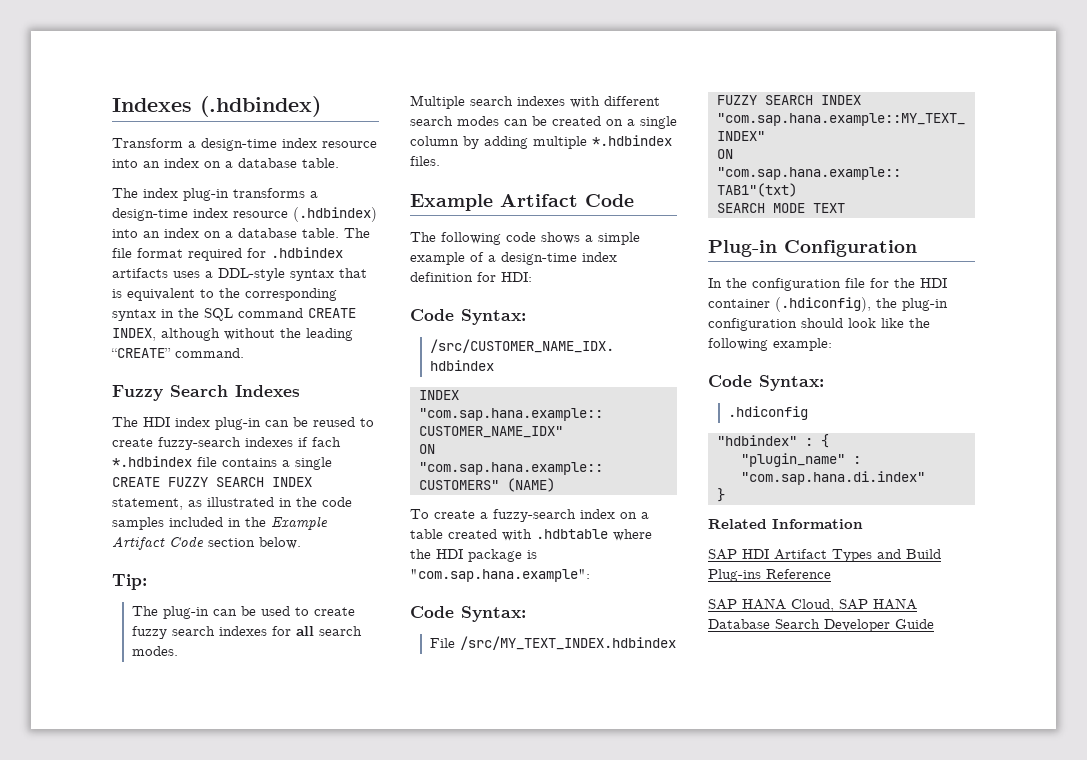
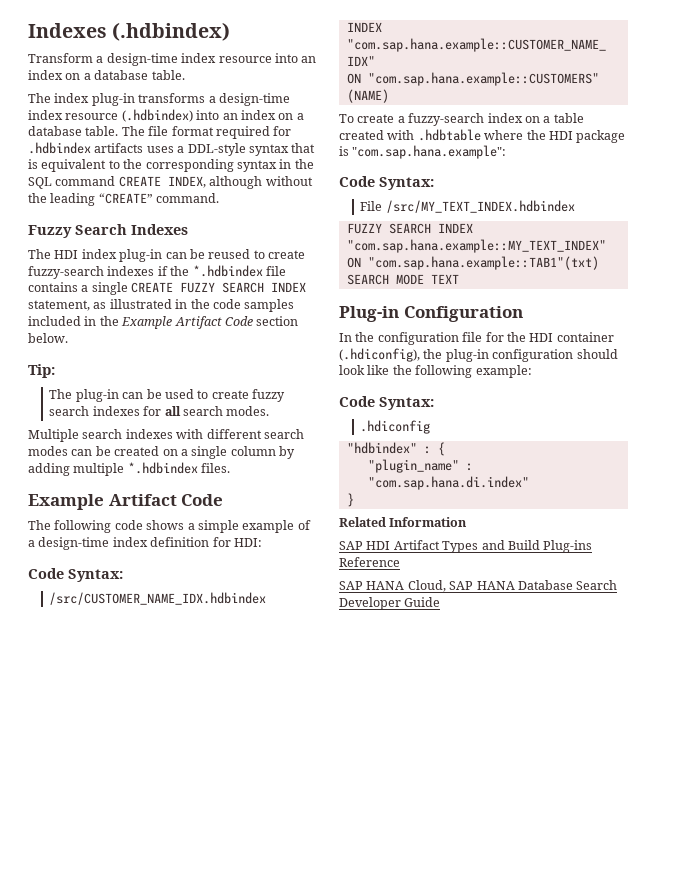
- The HDI index plug-in can be reused to create fuzzy-search indexes if fach *.hdbindex file contains a single CREATE FUZZY SEARCH INDEX statement, as illustrated in the code samples included in the Example Artifact Code section below.
+ The HDI index plug-in can be reused to create fuzzy-search indexes if the *.hdbindex file contains a single CREATE FUZZY SEARCH INDEX statement, as illustrated in the code samples included in the Example Artifact Code section below.

